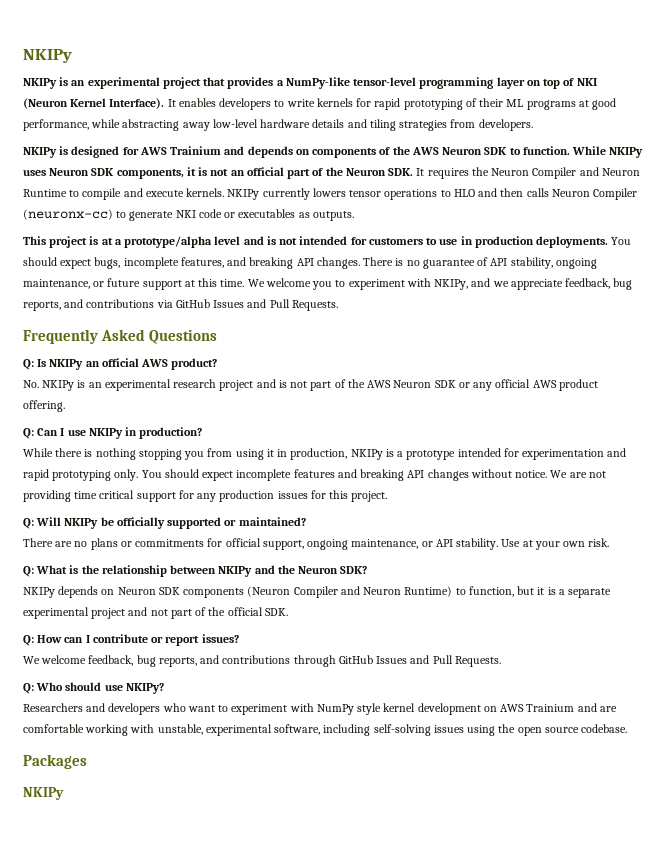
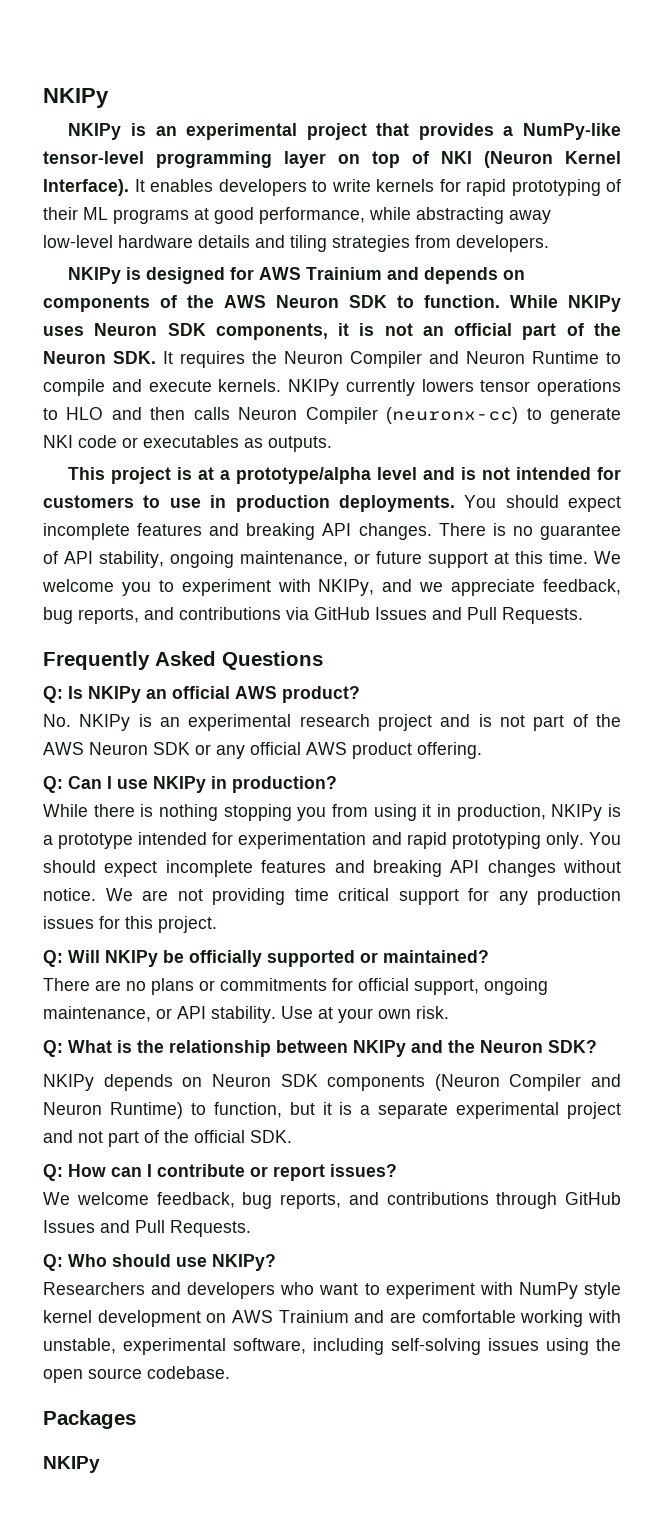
- You should expect bugs, incomplete features, and breaking API changes.
+ You should expect incomplete features and breaking API changes.

